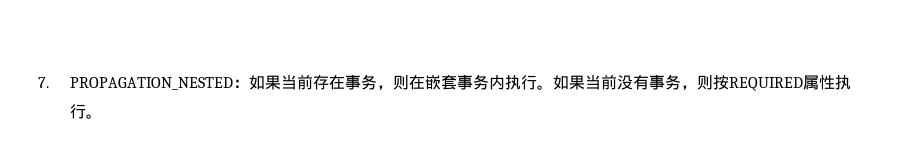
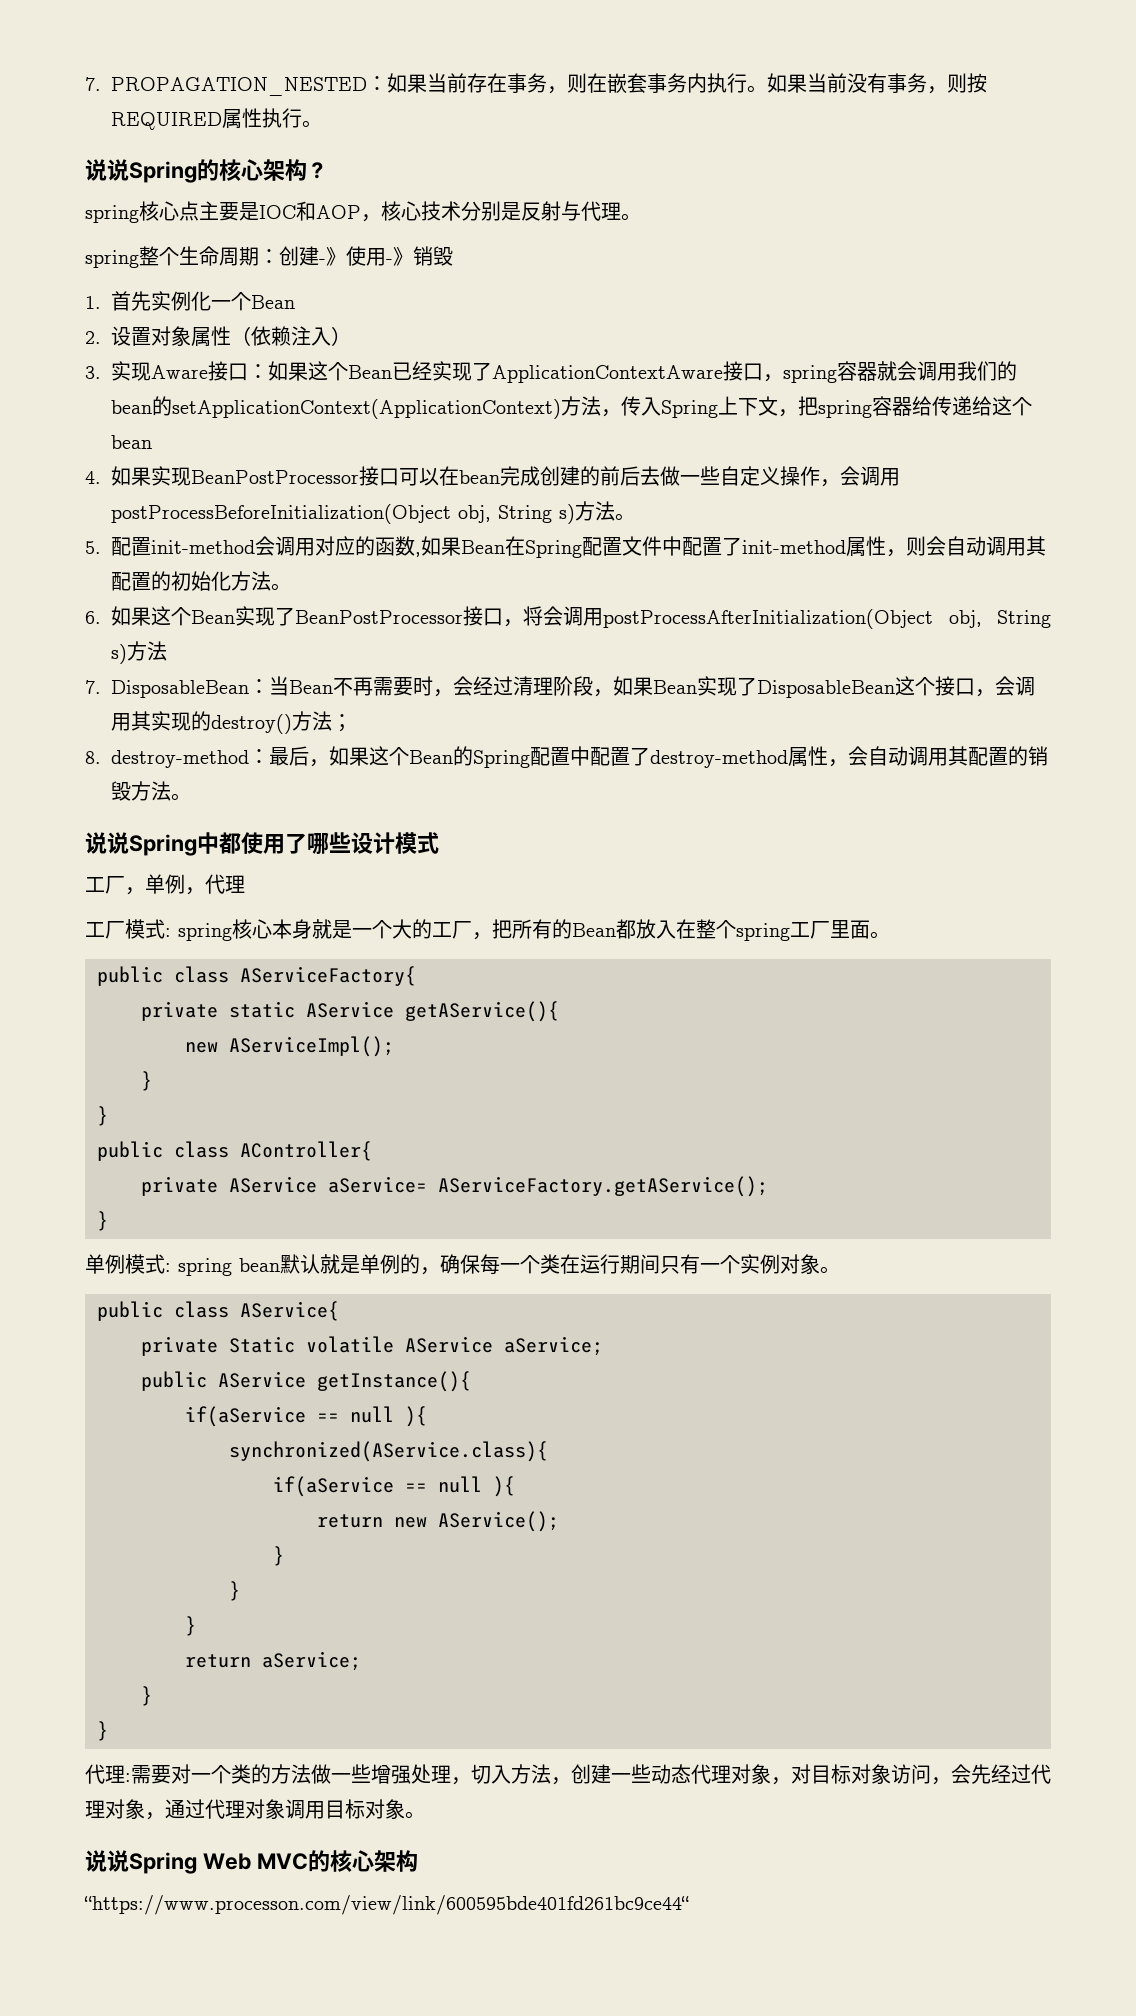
+ 说说Spring的核心架构？
+ spring核心点主要是IOC和AOP，核心技术分别是反射与代理。
+ spring整个生命周期：创建-》使用-》销毁
+ 1.首先实例化一个Bean
+ 2.设置对象属性（依赖注入）
+ 3.实现Aware接口：如果这个Bean已经实现了ApplicationContextAware接口，spring容器就会调用我们的bean的setApplicationContext(ApplicationContext)方法，传入Spring上下文，把spring容器给传递给这个bean
+ 4.如果实现BeanPostProcessor接口可以在bean完成创建的前后去做一些自定义操作，会调用postProcessBeforeInitialization(Object obj, String s)方法。
+ 5.配置init-method会调用对应的函数,如果Bean在Spring配置文件中配置了init-method属性，则会自动调用其配置的初始化方法。
+ 6.如果这个Bean实现了BeanPostProcessor接口，将会调用postProcessAfterInitialization(Object obj, String s)方法
+ 7. DisposableBean：当Bean不再需要时，会经过清理阶段，如果Bean实现了DisposableBean这个接口，会调用其实现的destroy()方法；
+ 8. destroy-method：最后，如果这个Bean的Spring配置中配置了destroy-method属性，会自动调用其配置的销毁方法。
+ 说说Spring中都使用了哪些设计模式
+ 工厂，单例，代理
+ 工厂模式: spring核心本身就是一个大的工厂，把所有的Bean都放入在整个spring工厂里面。
+ public class AServiceFactory{
+ private static AService getAService(){
+ new AServiceImpl();
+ }
+ }
+ public class AController{
+ private AService aService= AServiceFactory.getAService();
+ }
+ 单例模式: spring bean默认就是单例的，确保每一个类在运行期间只有一个实例对象。
+ public class AService{
+ private Static volatile AService aService;
+ public AService getInstance(){
+ if(aService == null ){
+ synchronized(AService.class){
+ if(aService == null ){
+ return new AService();
+ }
+ }
+ }
+ return aService;
+ }
+ }
+ 代理:需要对一个类的方法做一些增强处理，切入方法，创建一些动态代理对象，对目标对象访问，会先经过代理对象，通过代理对象调用目标对象。
+ 说说Spring Web MVC的核心架构
+ “https://www.processon.com/view/link/600595bde401fd261bc9ce44“

